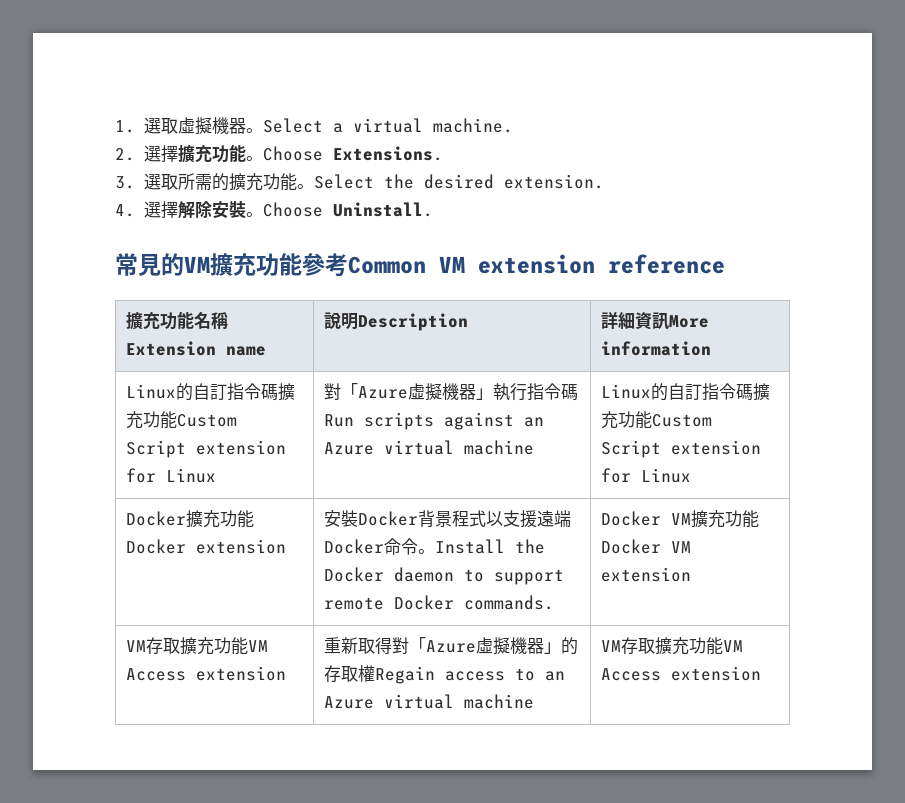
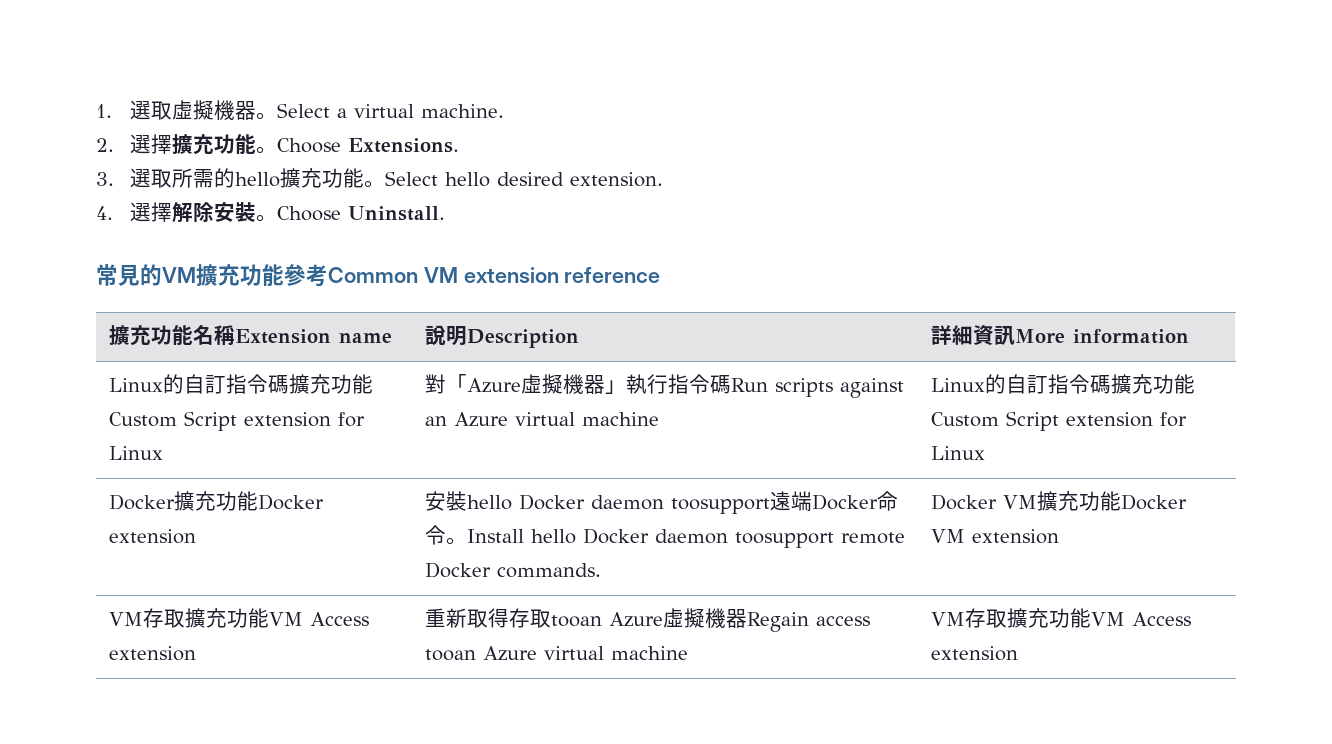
- 3.選取所需的擴充功能。
+ 3.選取所需的hello擴充功能。
- Select the desired extension.
+ Select hello desired extension.
- Docker擴充功能Docker extension | 安裝Docker背景程式以支援遠端Docker命令。Install the Docker daemon to support remote Docker commands. | Docker VM擴充功能Docker VM extension
+ Docker擴充功能Docker extension | 安裝hello Docker daemon toosupport遠端Docker命令。Install hello Docker daemon toosupport remote Docker commands. | Docker VM擴充功能Docker VM extension
- VM存取擴充功能VM Access extension | 重新取得對「Azure虛擬機器」的存取權Regain access to an Azure virtual machine | VM存取擴充功能VM Access extension
+ VM存取擴充功能VM Access extension | 重新取得存取tooan Azure虛擬機器Regain access tooan Azure virtual machine | VM存取擴充功能VM Access extension

